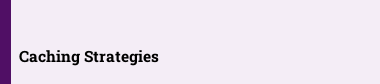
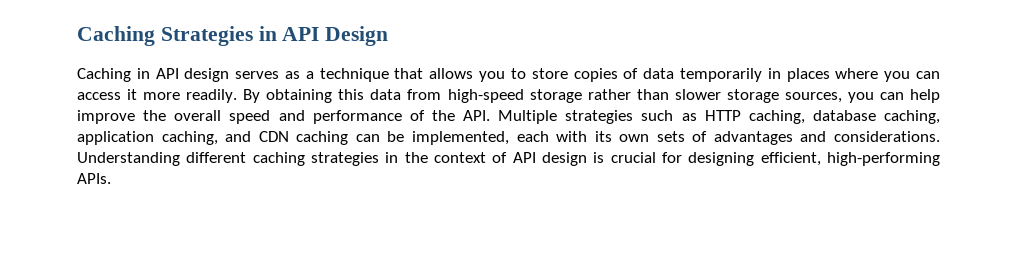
- Caching Strategies
+ Caching Strategies in API Design
+ Caching in API design serves as a technique that allows you to store copies of data temporarily in places where you can access it more readily. By obtaining this data from high-speed storage rather than slower storage sources, you can help improve the overall speed and performance of the API. Multiple strategies such as HTTP caching, database caching, application caching, and CDN caching can be implemented, each with its own sets of advantages and considerations. Understanding different caching strategies in the context of API design is crucial for designing efficient, high-performing APIs.

